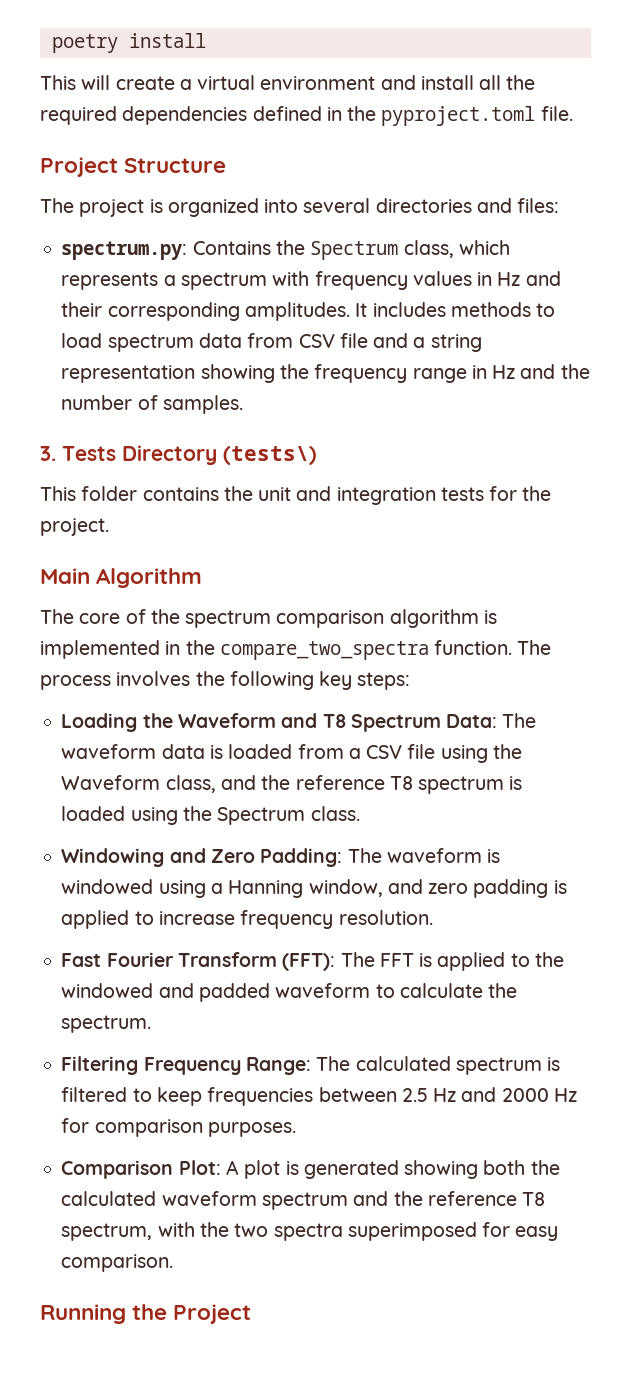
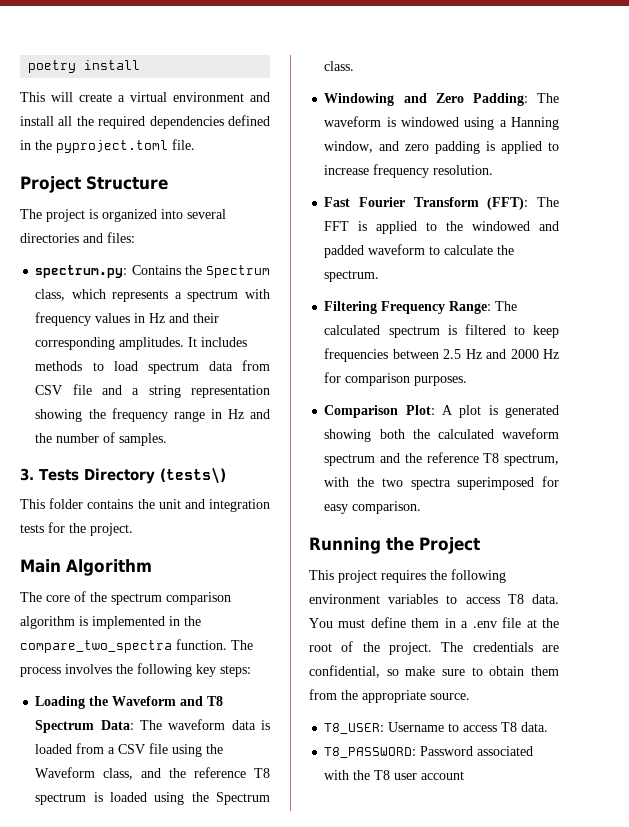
+ This project requires the following environment variables to access T8 data. You must define them in a .env file at the root of the project. The credentials are confidential, so make sure to obtain them from the appropriate source.
+ T8_USER: Username to access T8 data.
+ T8_PASSWORD: Password associated with the T8 user account

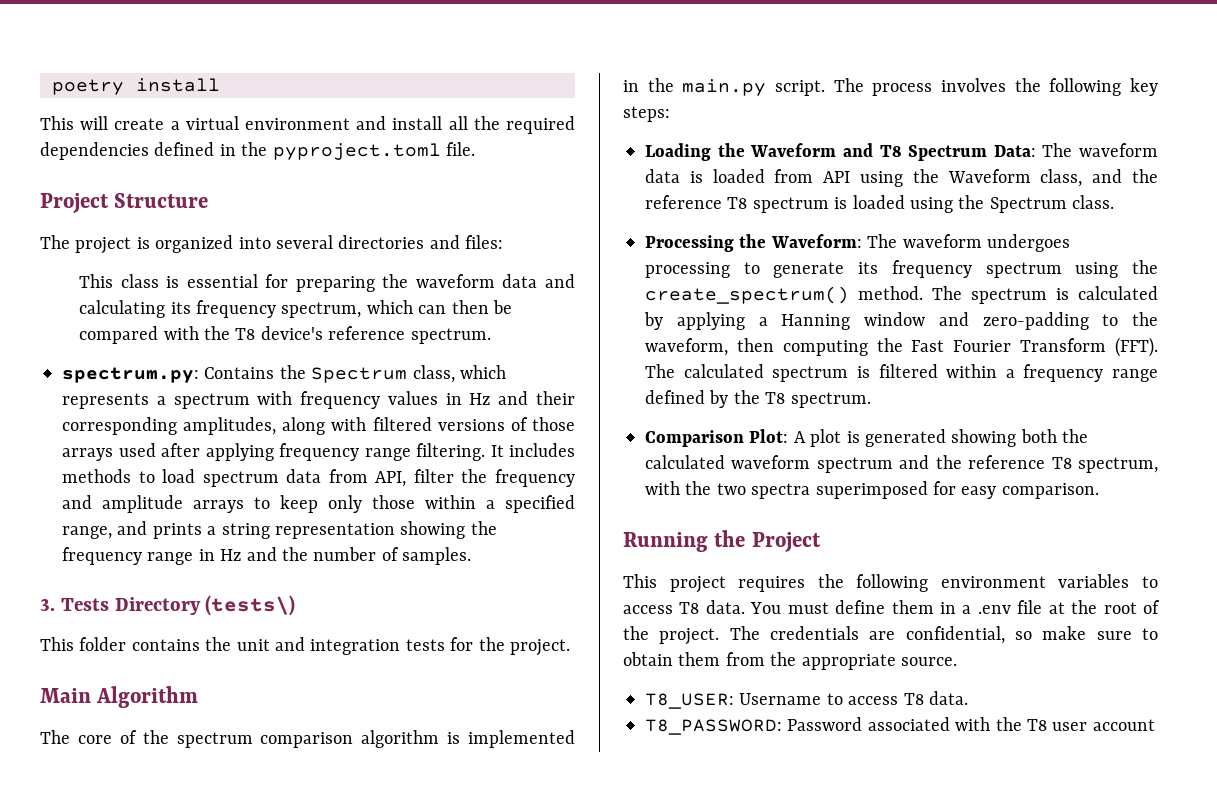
+ This class is essential for preparing the waveform data and calculating its frequency spectrum, which can then be compared with the T8 device's reference spectrum.
- spectrum.py: Contains the Spectrum class, which represents a spectrum with frequency values in Hz and their corresponding amplitudes.
+ spectrum.py: Contains the Spectrum class, which represents a spectrum with frequency values in Hz and their corresponding amplitudes, along with filtered versions of those arrays used after applying frequency range filtering.
- It includes methods to load spectrum data from CSV file and a string representation showing the frequency range in Hz and the number of samples.
+ It includes methods to load spectrum data from API, filter the frequency and amplitude arrays to keep only those within a specified range, and prints a string representation showing the frequency range in Hz and the number of samples.
- The core of the spectrum comparison algorithm is implemented in the compare_two_spectra function.
+ The core of the spectrum comparison algorithm is implemented in the main.py script.
- Loading the Waveform and T8 Spectrum Data: The waveform data is loaded from a CSV file using the Waveform class, and the reference T8 spectrum is loaded using the Spectrum class.
+ Loading the Waveform and T8 Spectrum Data: The waveform data is loaded from API using the Waveform class, and the reference T8 spectrum is loaded using the Spectrum class.
- Windowing and Zero Padding: The waveform is windowed using a Hanning window, and zero padding is applied to increase frequency resolution.
- Fast Fourier Transform (FFT): The FFT is applied to the windowed and padded waveform to calculate the spectrum.
- Filtering Frequency Range: The calculated spectrum is filtered to keep frequencies between 2.5 Hz and 2000 Hz for comparison purposes.
+ Processing the Waveform: The waveform undergoes processing to generate its frequency spectrum using the create_spectrum() method. The spectrum is calculated by applying a Hanning window and zero-padding to the waveform, then computing the Fast Fourier Transform (FFT). The calculated spectrum is filtered within a frequency range defined by the T8 spectrum.

